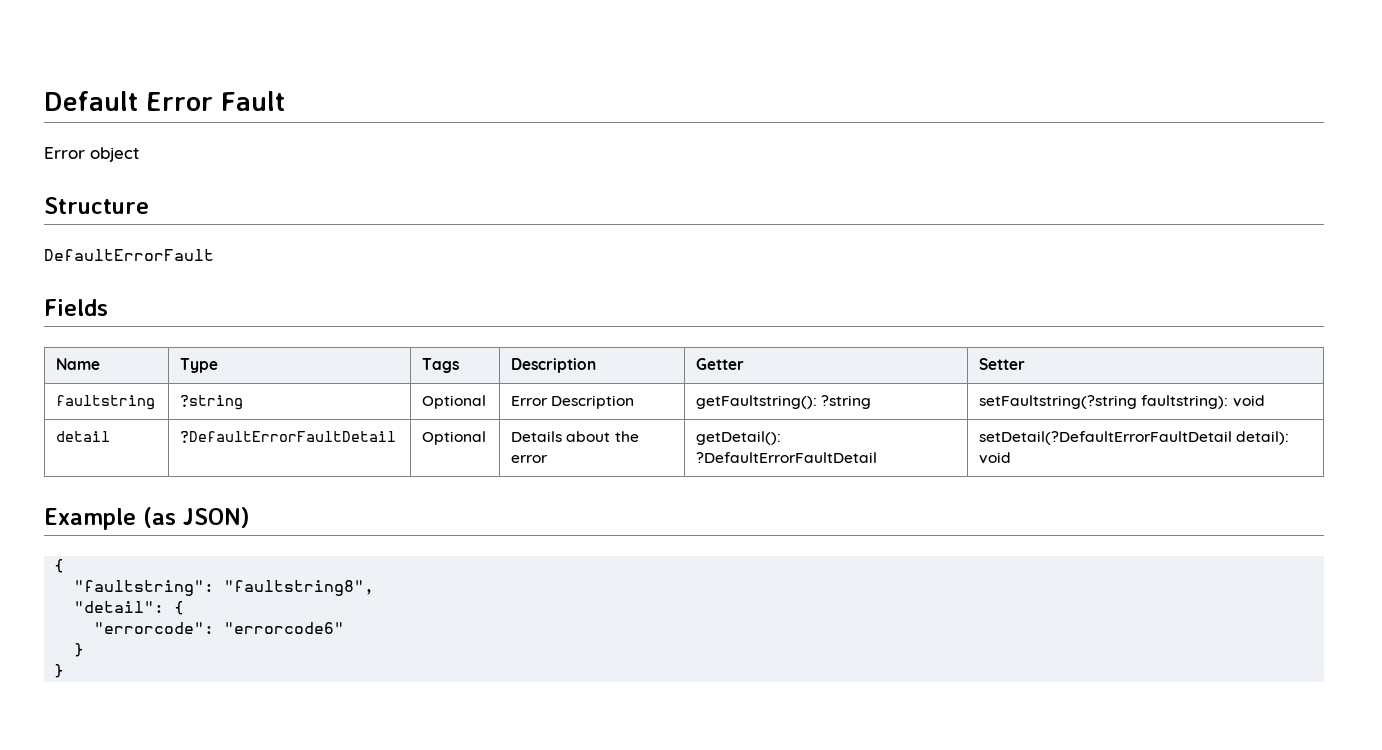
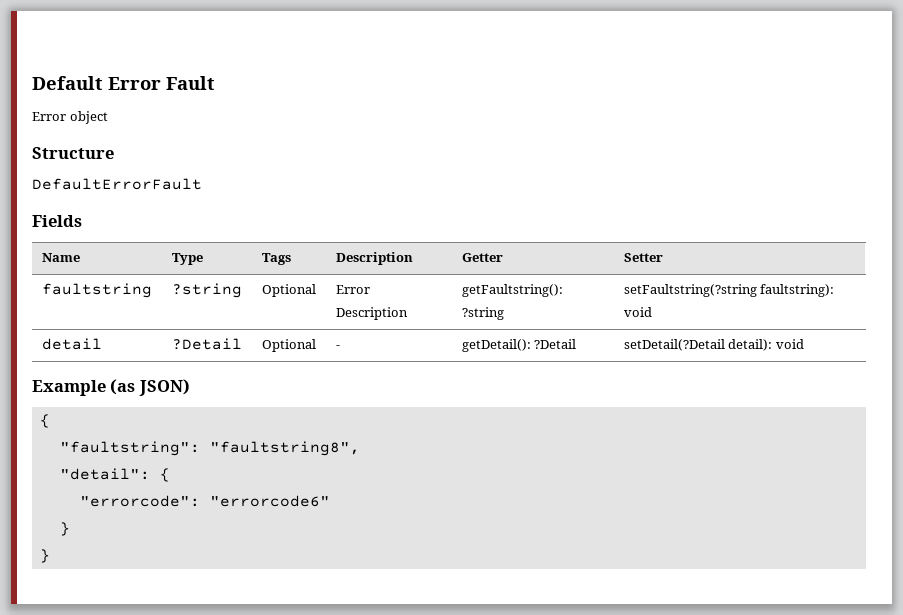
- detail | ?DefaultErrorFaultDetail | Optional | Details about the error | getDetail(): ?DefaultErrorFaultDetail | setDetail(?DefaultErrorFaultDetail detail): void
+ detail | ?Detail | Optional | - | getDetail(): ?Detail | setDetail(?Detail detail): void

